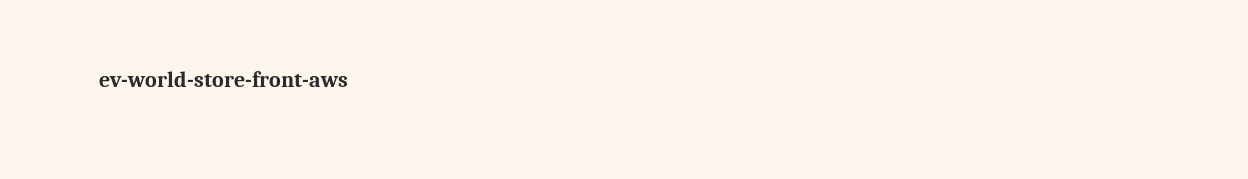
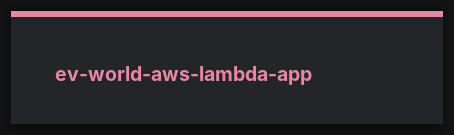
- ev-world-store-front-aws
+ ev-world-aws-lambda-app

